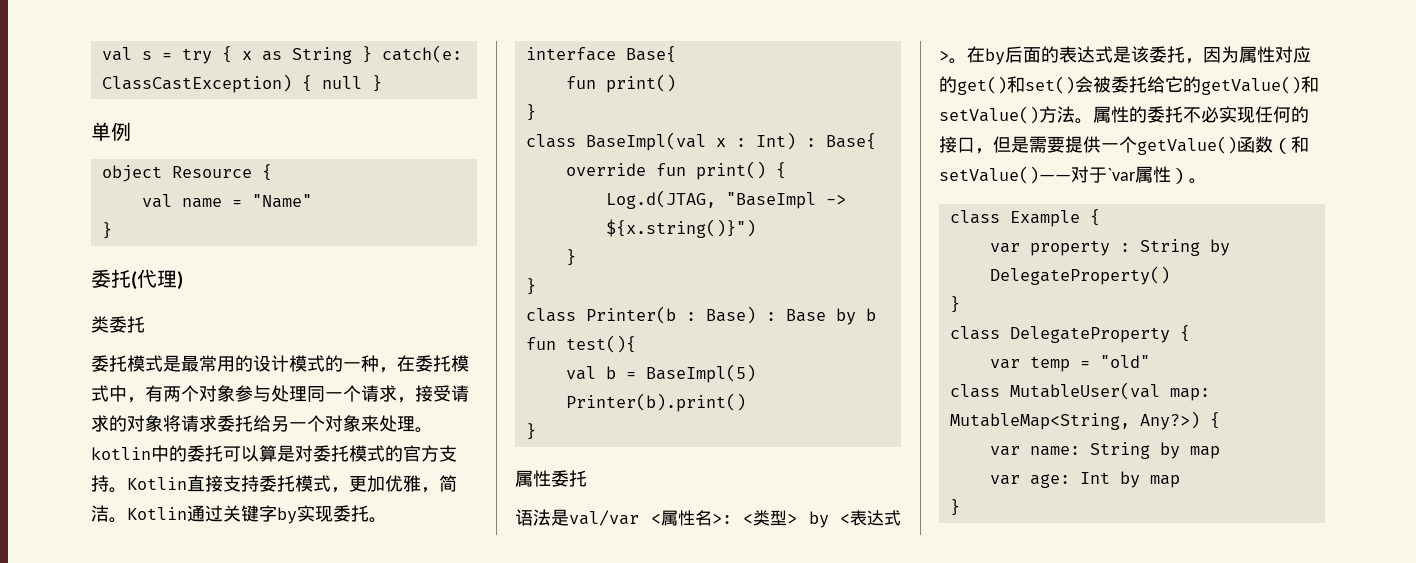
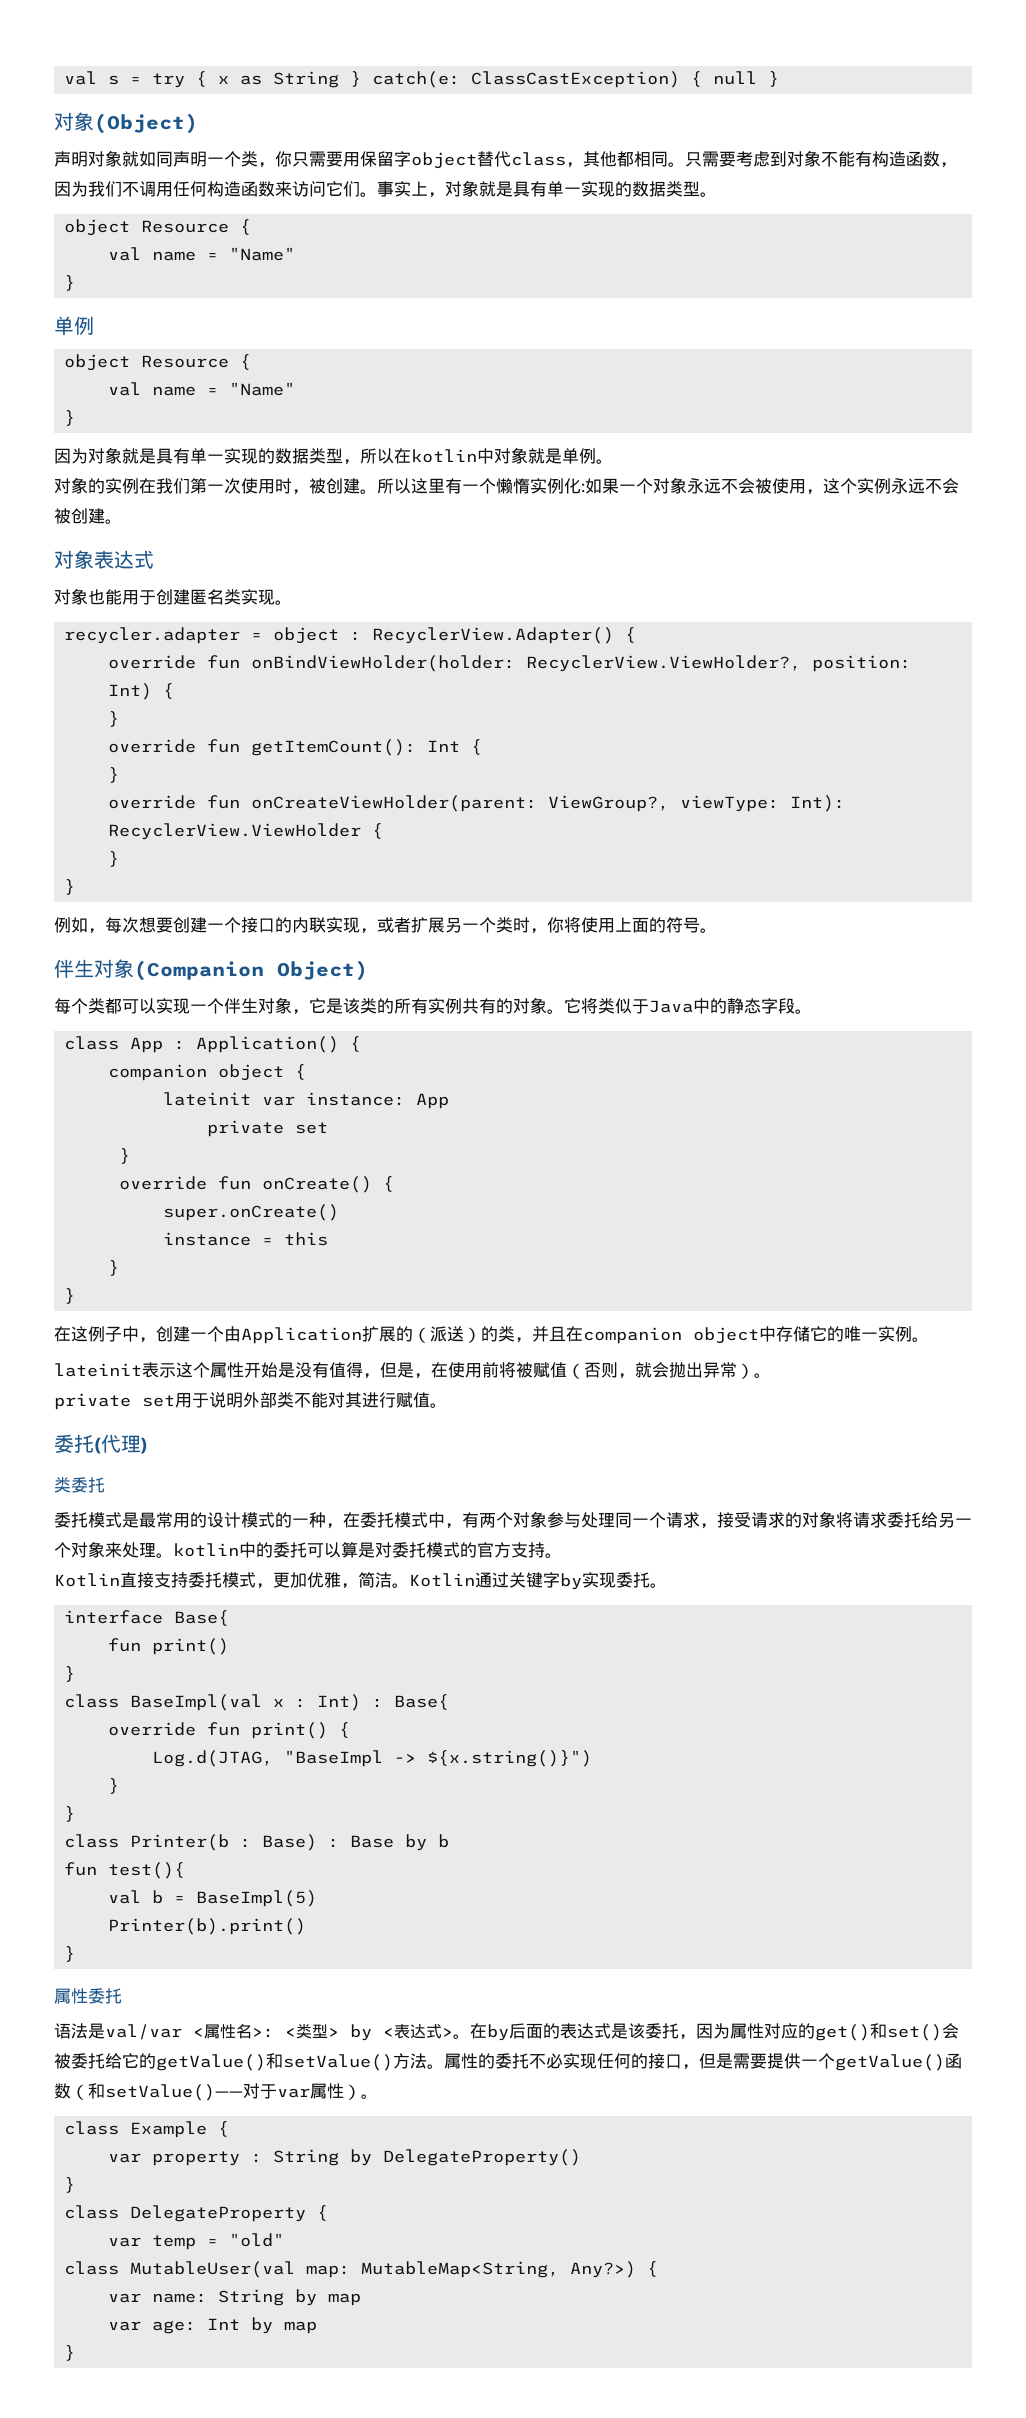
+ 对象(Object)
+ 声明对象就如同声明一个类，你只需要用保留字object替代class，其他都相同。只需要考虑到对象不能有构造函数，因为我们不调用任何构造函数来访问它们。事实上，对象就是具有单一实现的数据类型。
+ object Resource {
+ val name = "Name"
+ }
+ 因为对象就是具有单一实现的数据类型，所以在kotlin中对象就是单例。
+ 对象的实例在我们第一次使用时，被创建。所以这里有一个懒惰实例化:如果一个对象永远不会被使用，这个实例永远不会被创建。
+ 对象表达式
+ 对象也能用于创建匿名类实现。
+ recycler.adapter = object : RecyclerView.Adapter() {
+ override fun onBindViewHolder(holder: RecyclerView.ViewHolder?, position: Int) {
+ }
+ override fun getItemCount(): Int {
+ }
+ override fun onCreateViewHolder(parent: ViewGroup?, viewType: Int): RecyclerView.ViewHolder {
+ }
+ }
+ 例如，每次想要创建一个接口的内联实现，或者扩展另一个类时，你将使用上面的符号。
+ 伴生对象(Companion Object)
+ 每个类都可以实现一个伴生对象，它是该类的所有实例共有的对象。它将类似于Java中的静态字段。
+ class App : Application() {
+ companion object {
+ lateinit var instance: App
+ private set
+ }
+ override fun onCreate() {
+ super.onCreate()
+ instance = this
+ }
+ }
+ 在这例子中，创建一个由Application扩展的（派送）的类，并且在companion object中存储它的唯一实例。
+ lateinit表示这个属性开始是没有值得，但是，在使用前将被赋值（否则，就会抛出异常）。
+ private set用于说明外部类不能对其进行赋值。
- 委托模式是最常用的设计模式的一种，在委托模式中，有两个对象参与处理同一个请求，接受请求的对象将请求委托给另一个对象来处理。kotlin中的委托可以算是对委托模式的官方支持。Kotlin直接支持委托模式，更加优雅，简洁。
+ 委托模式是最常用的设计模式的一种，在委托模式中，有两个对象参与处理同一个请求，接受请求的对象将请求委托给另一个对象来处理。kotlin中的委托可以算是对委托模式的官方支持。
+ Kotlin直接支持委托模式，更加优雅，简洁。
- 属性的委托不必实现任何的接口，但是需要提供一个getValue()函数（和setValue()——对于`var属性）。
+ 属性的委托不必实现任何的接口，但是需要提供一个getValue()函数（和setValue()——对于var属性）。

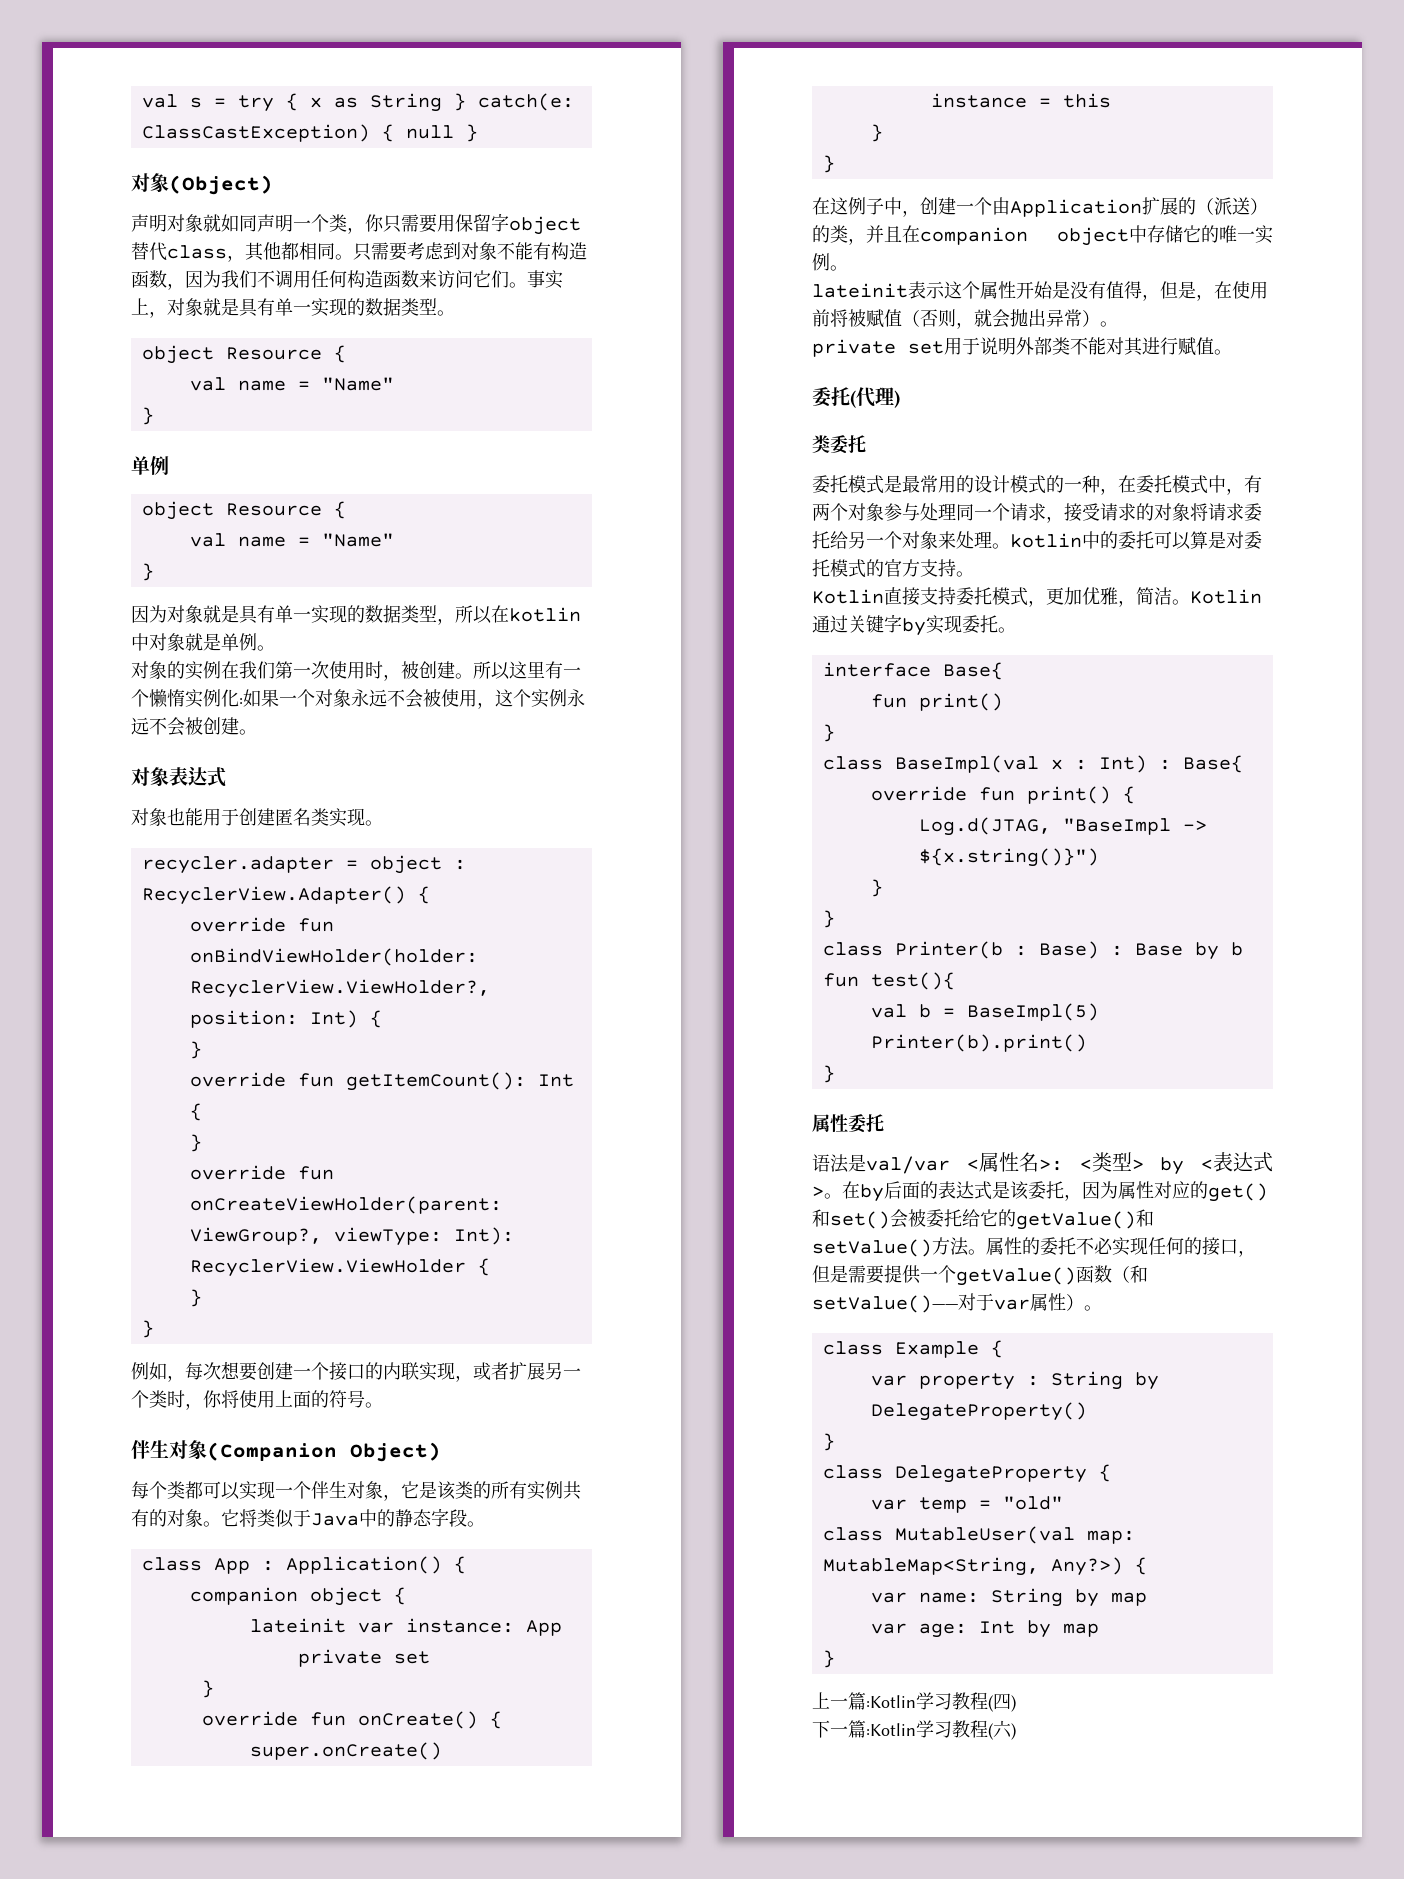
+ 上一篇:Kotlin学习教程(四)
+ 下一篇:Kotlin学习教程(六)

